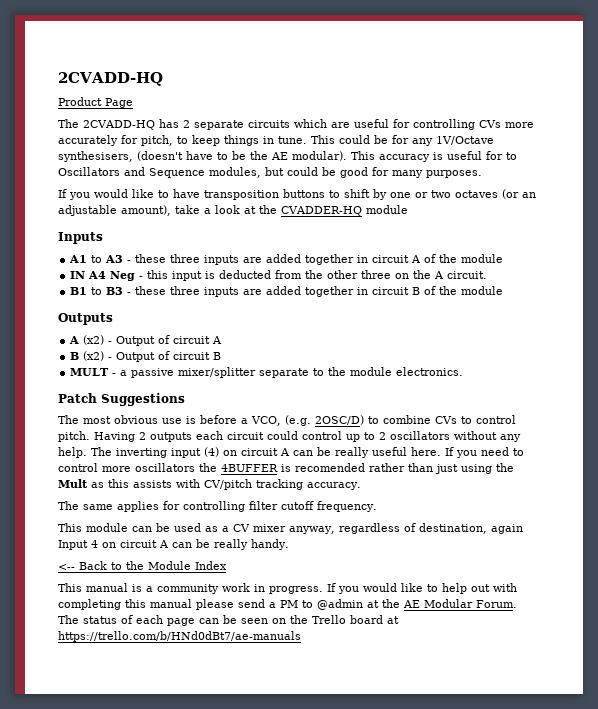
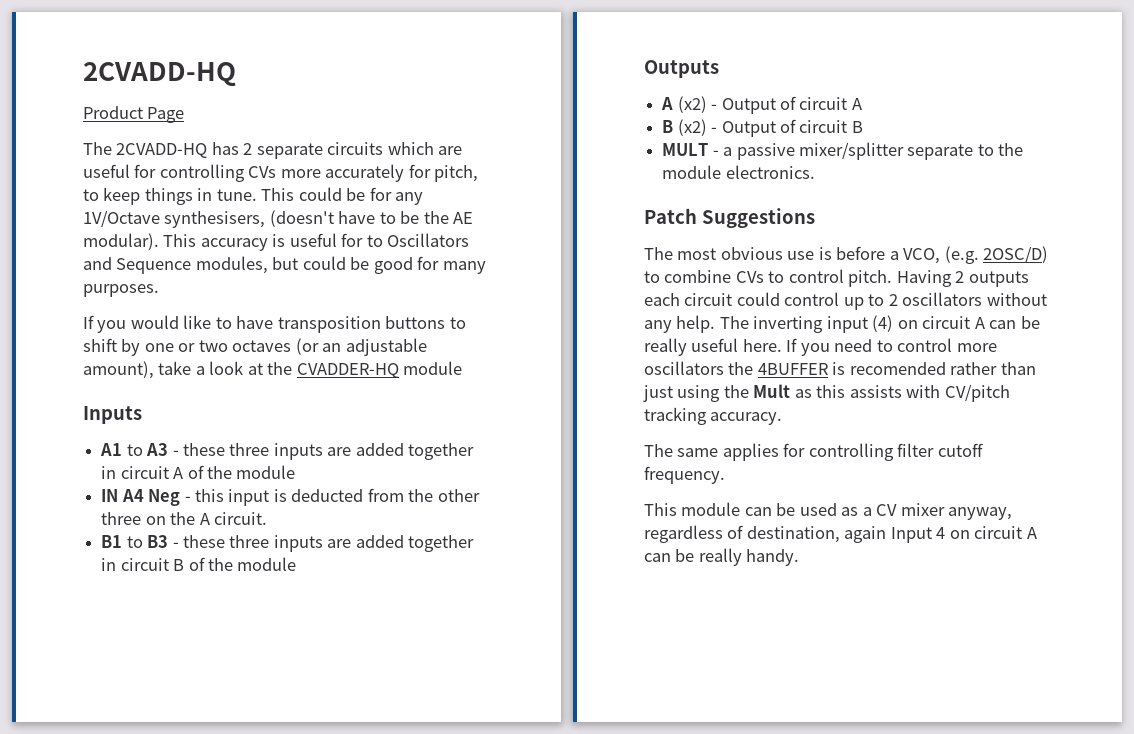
- <-- Back to the Module Index
- This manual is a community work in progress. If you would like to help out with completing this manual please send a PM to @admin at the AE Modular Forum. The status of each page can be seen on the Trello board at https://trello.com/b/HNd0dBt7/ae-manuals

